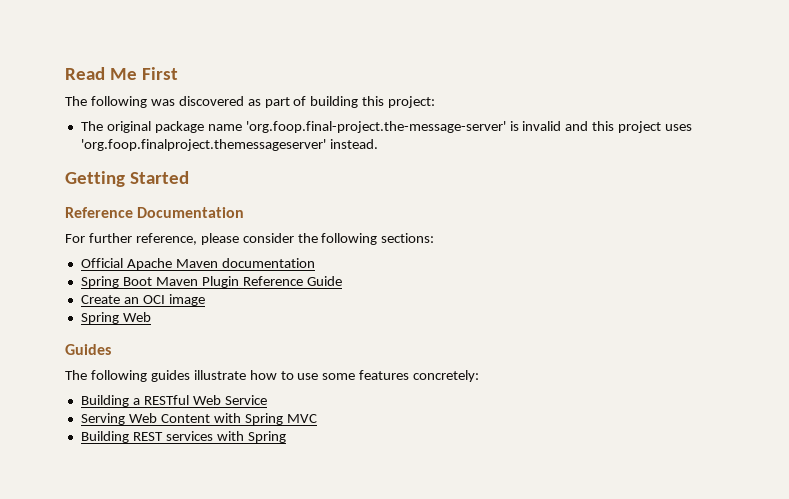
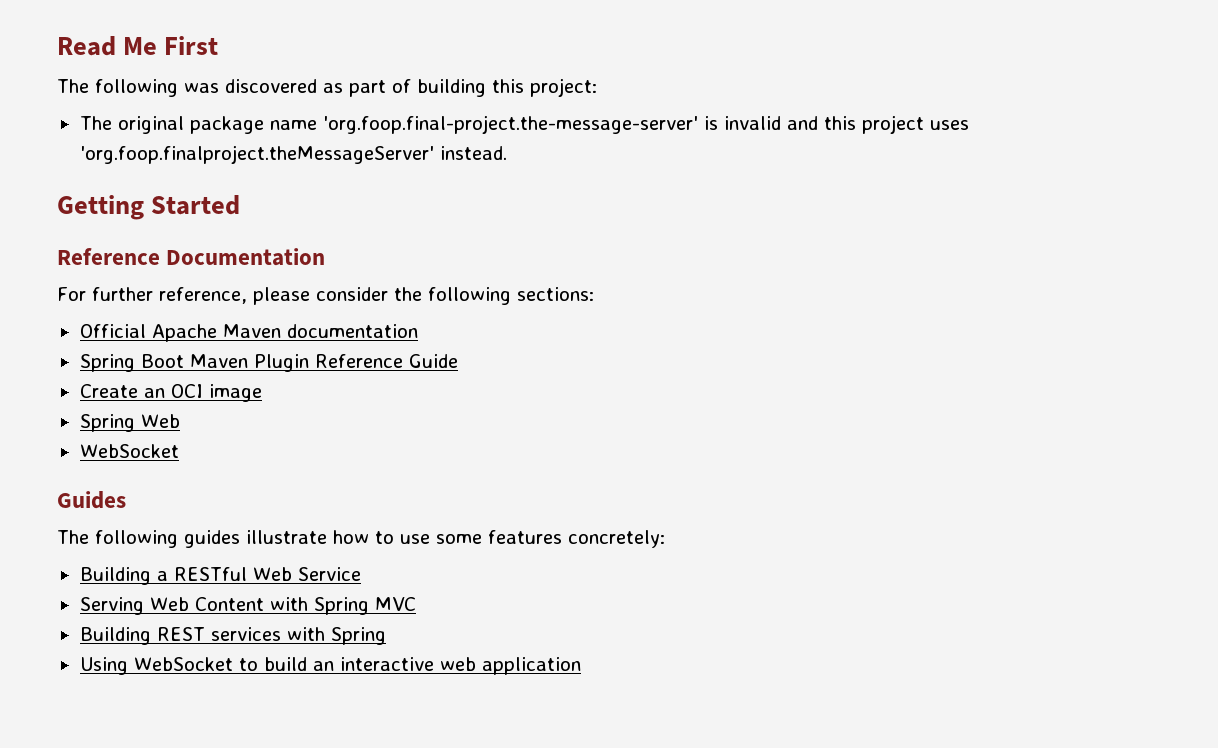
- The original package name 'org.foop.final-project.the-message-server' is invalid and this project uses 'org.foop.finalproject.themessageserver' instead.
+ The original package name 'org.foop.final-project.the-message-server' is invalid and this project uses 'org.foop.finalproject.theMessageServer' instead.
  Spring Web
+ WebSocket
+ Using WebSocket to build an interactive web application

